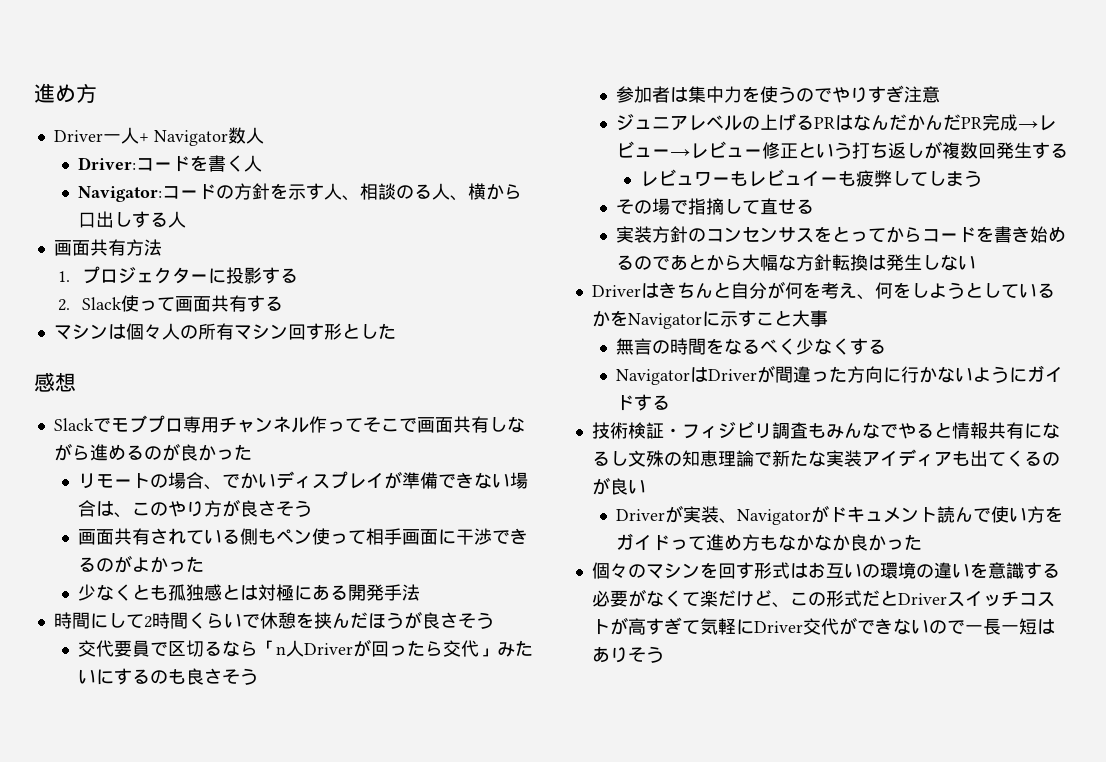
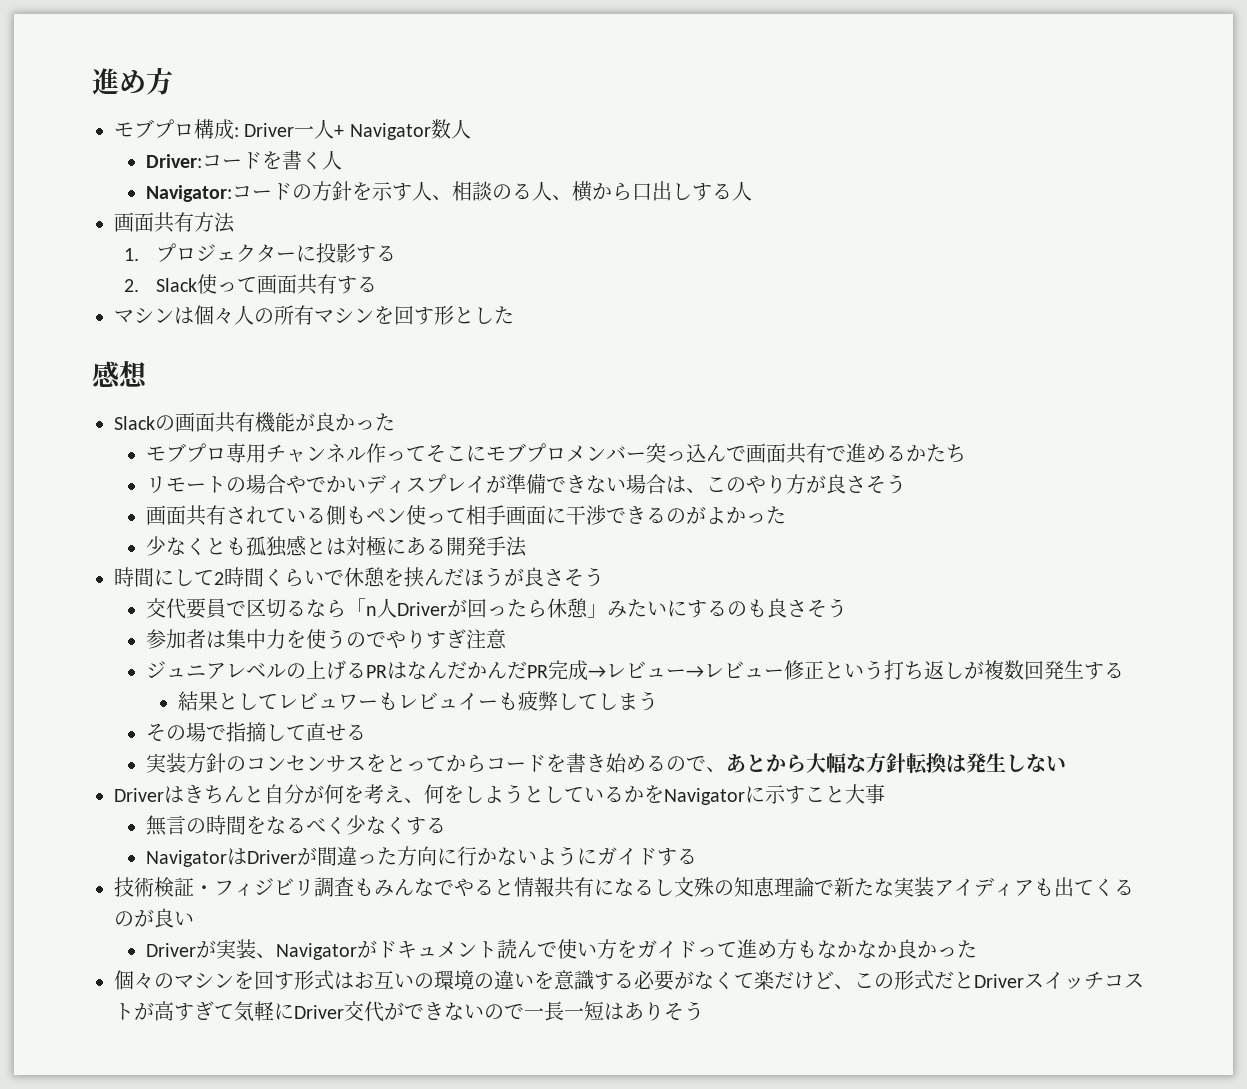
- Driver一人+ Navigator数人
+ モブプロ構成: Driver一人+ Navigator数人
- マシンは個々人の所有マシン回す形とした
+ マシンは個々人の所有マシンを回す形とした
- Slackでモブプロ専用チャンネル作ってそこで画面共有しながら進めるのが良かった
+ Slackの画面共有機能が良かった
+ モブプロ専用チャンネル作ってそこにモブプロメンバー突っ込んで画面共有で進めるかたち
- リモートの場合、でかいディスプレイが準備できない場合は、このやり方が良さそう
+ リモートの場合やでかいディスプレイが準備できない場合は、このやり方が良さそう
- 交代要員で区切るなら「n人Driverが回ったら交代」みたいにするのも良さそう
+ 交代要員で区切るなら「n人Driverが回ったら休憩」みたいにするのも良さそう
- レビュワーもレビュイーも疲弊してしまう
+ 結果としてレビュワーもレビュイーも疲弊してしまう
- 実装方針のコンセンサスをとってからコードを書き始めるのであとから大幅な方針転換は発生しない
+ 実装方針のコンセンサスをとってからコードを書き始めるので、あとから大幅な方針転換は発生しない

